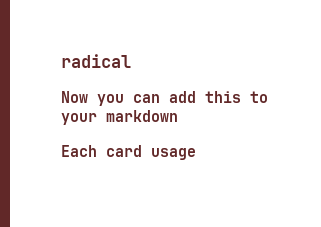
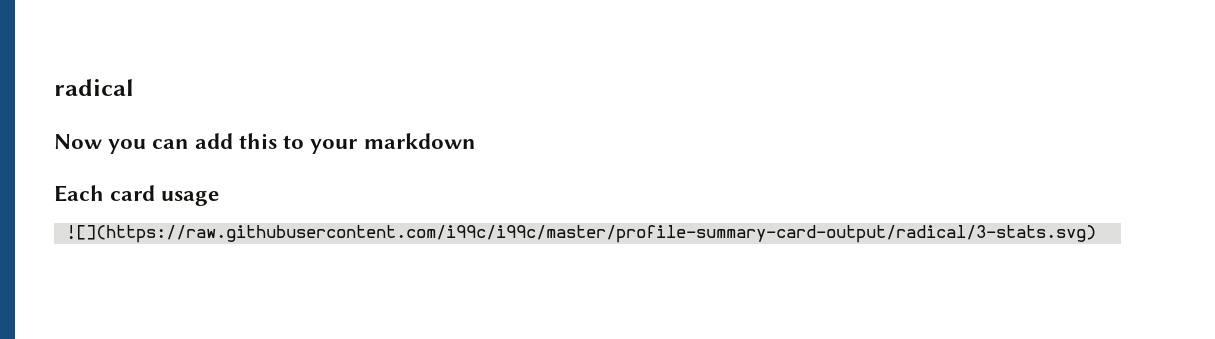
+ ![](https://raw.githubusercontent.com/i99c/i99c/master/profile-summary-card-output/radical/3-stats.svg)

